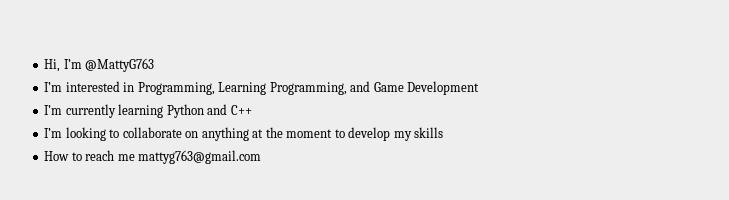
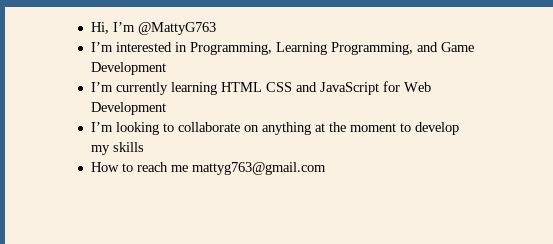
- I’m currently learning Python and C++
+ I’m currently learning HTML CSS and JavaScript for Web Development

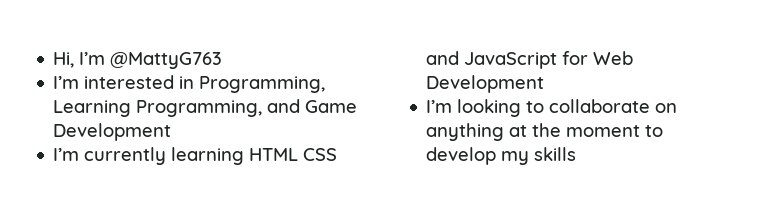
- How to reach me mattyg763@gmail.com

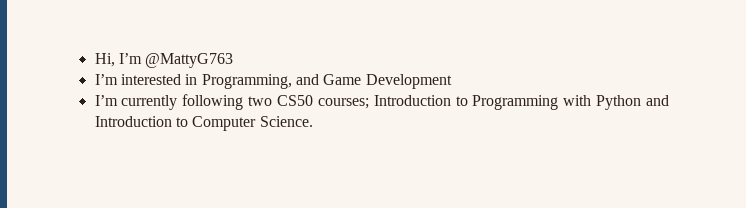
- I’m interested in Programming, Learning Programming, and Game Development
+ I’m interested in Programming, and Game Development
- I’m currently learning HTML CSS and JavaScript for Web Development
- I’m looking to collaborate on anything at the moment to develop my skills
+ I’m currently following two CS50 courses; Introduction to Programming with Python and Introduction to Computer Science.

